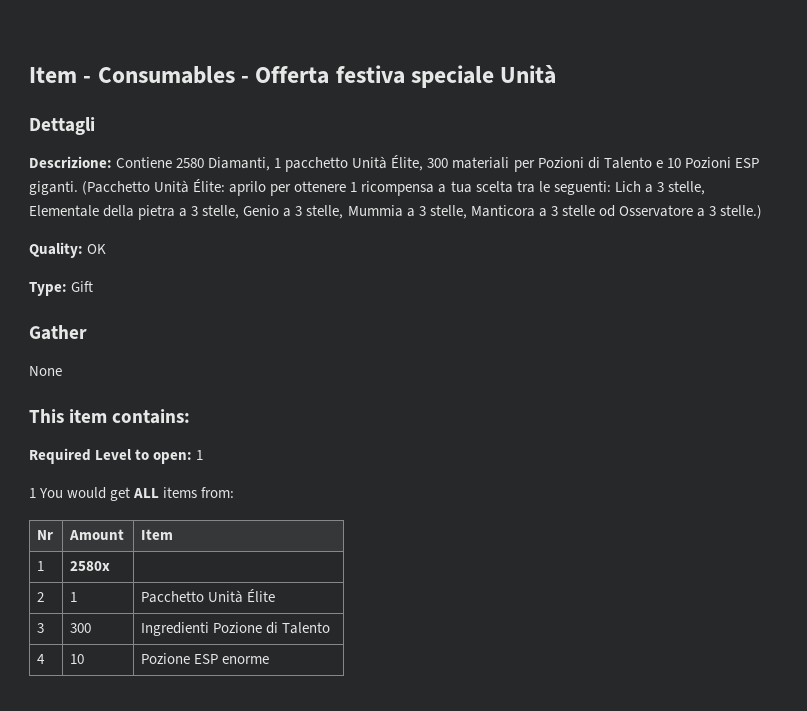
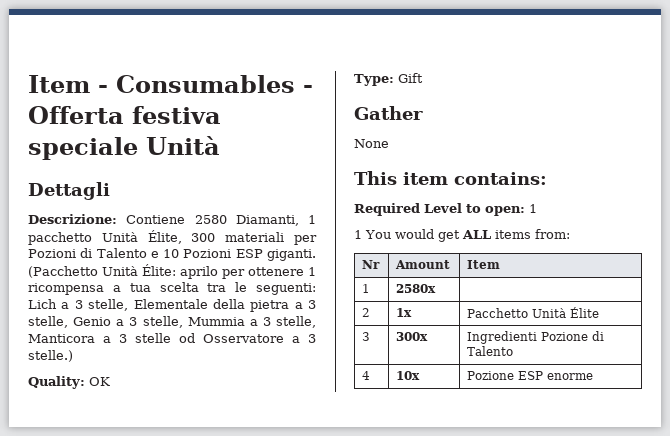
- 2 | 1 | Pacchetto Unità Élite
+ 2 | 1x | Pacchetto Unità Élite
- 3 | 300 | Ingredienti Pozione di Talento
+ 3 | 300x | Ingredienti Pozione di Talento
- 4 | 10 | Pozione ESP enorme
+ 4 | 10x | Pozione ESP enorme

